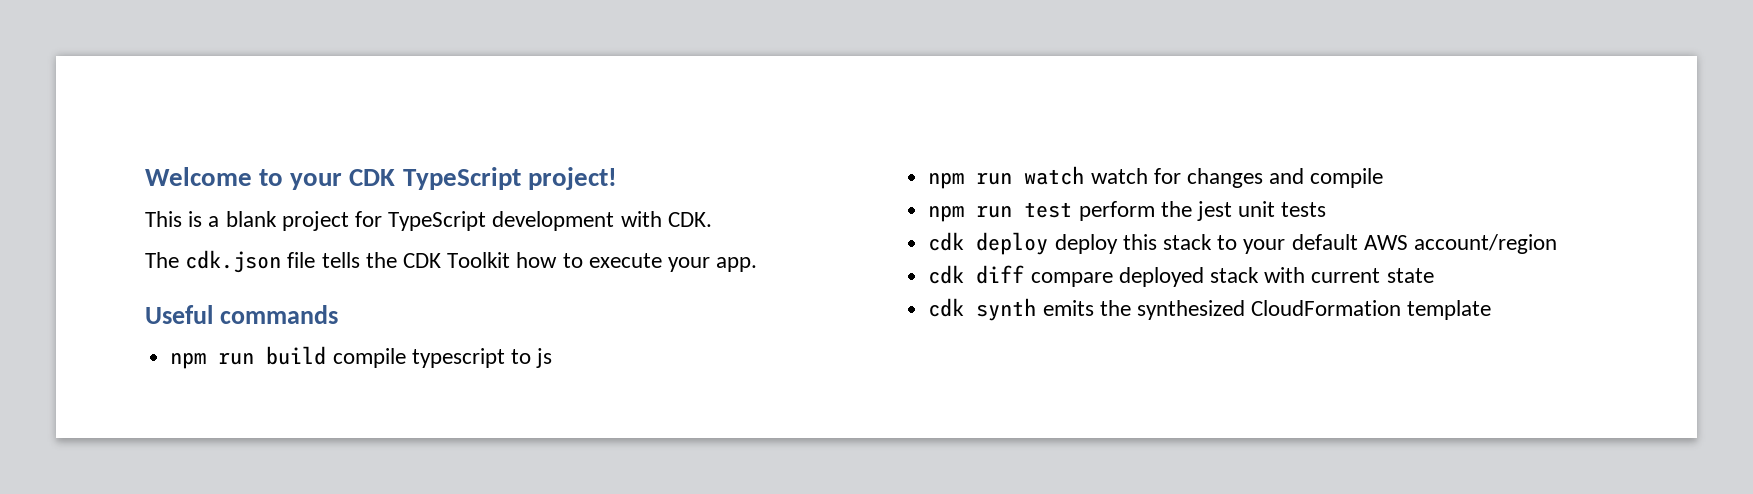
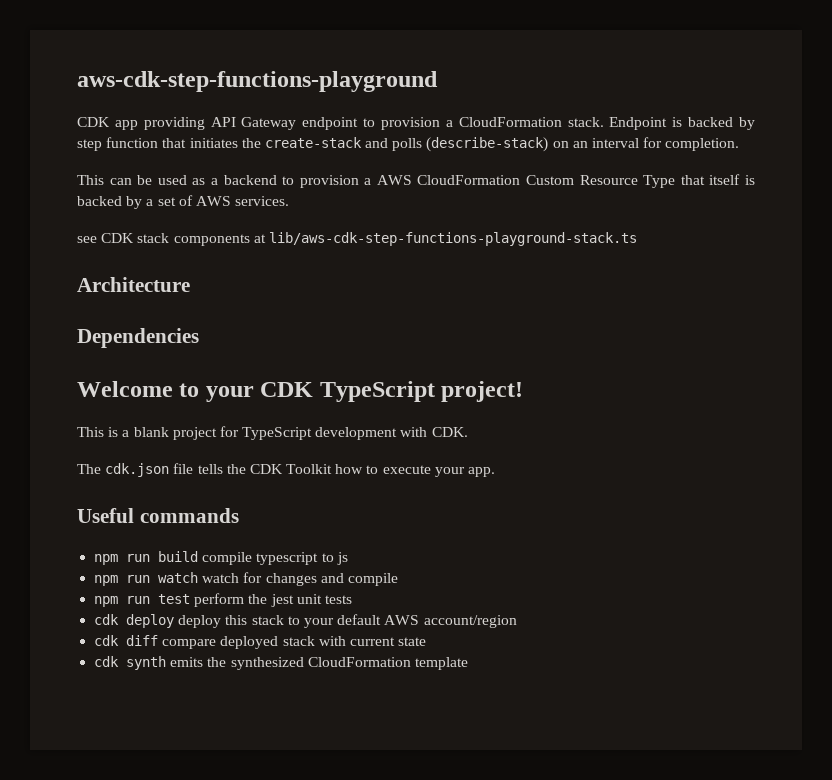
+ aws-cdk-step-functions-playground
+ CDK app providing API Gateway endpoint to provision a CloudFormation stack. Endpoint is backed by step function that initiates the create-stack and polls (describe-stack) on an interval for completion.
+ This can be used as a backend to provision a AWS CloudFormation Custom Resource Type that itself is backed by a set of AWS services.
+ see CDK stack components at lib/aws-cdk-step-functions-playground-stack.ts
+ Architecture
+ Dependencies

